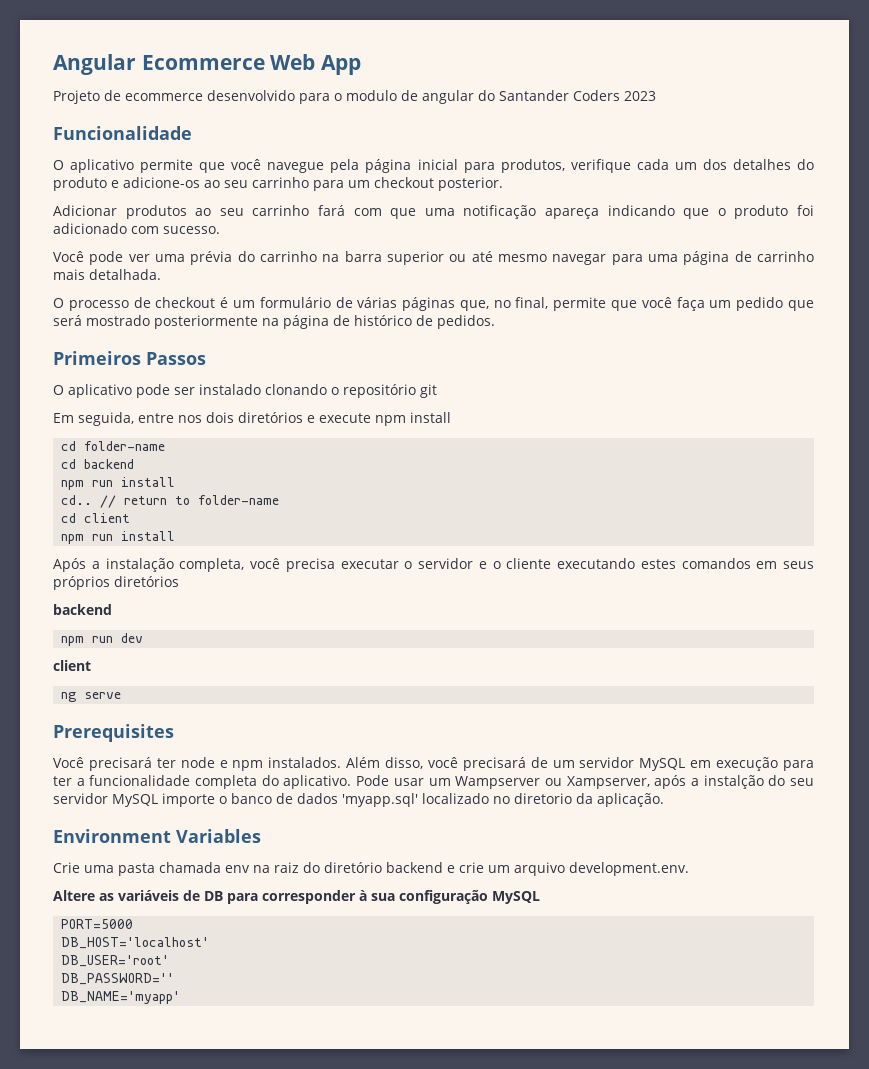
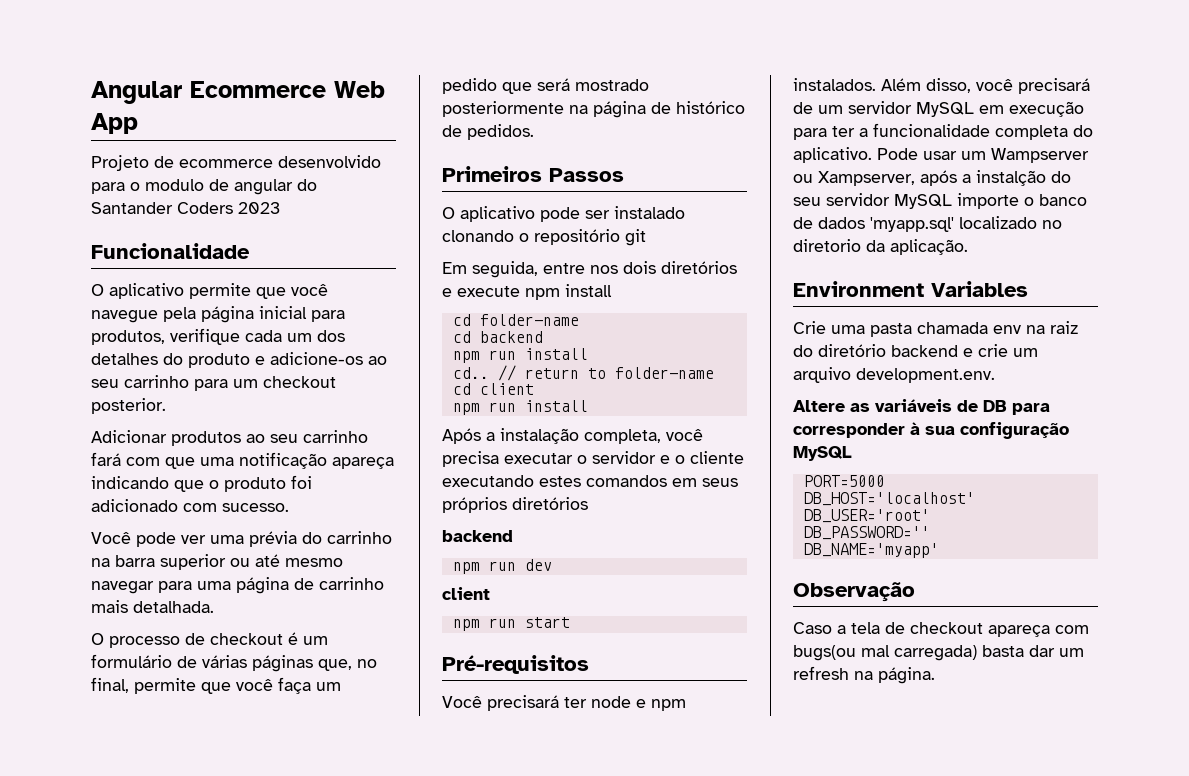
- ng serve
- Prerequisites
+ npm run start
+ Pré-requisitos
+ Observação
+ Caso a tela de checkout apareça com bugs(ou mal carregada) basta dar um refresh na página.

